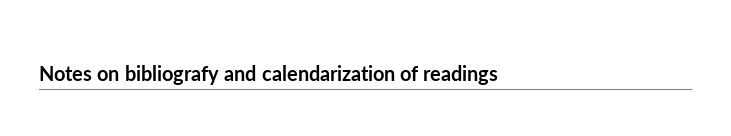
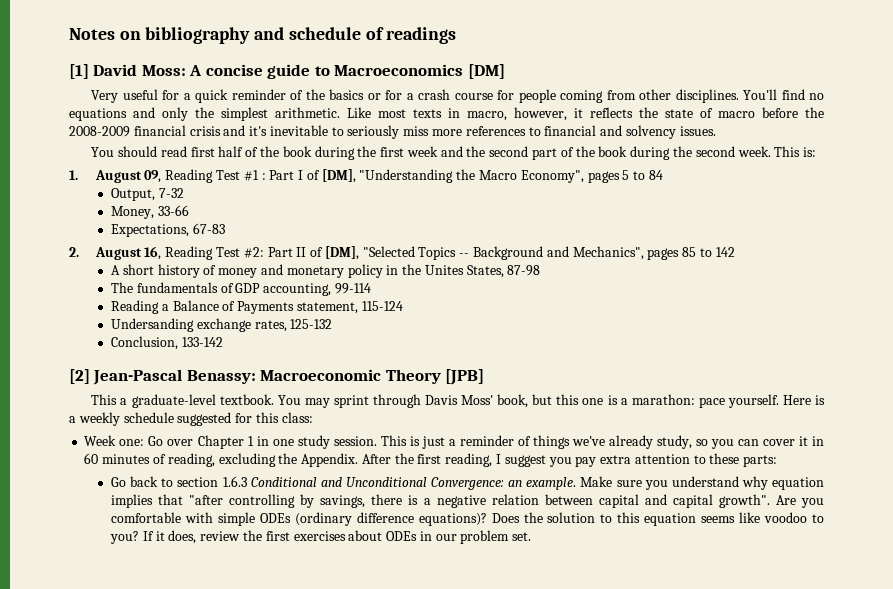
- Notes on bibliografy and calendarization of readings
+ Notes on bibliography and schedule of readings
+ [1] David Moss: A concise guide to Macroeconomics [DM]
+ Very useful for a quick reminder of the basics or for a crash course for people coming from other disciplines. You'll find no equations and only the simplest arithmetic. Like most texts in macro, however, it reflects the state of macro before the 2008-2009 financial crisis and it's inevitable to seriously miss more references to financial and solvency issues.
+ You should read first half of the book during the first week and the second part of the book during the second week. This is:
+ 1. August 09, Reading Test #1 : Part I of [DM], "Understanding the Macro Economy", pages 5 to 84
+ Output, 7-32
+ Money, 33-66
+ Expectations, 67-83
+ 2. August 16, Reading Test #2: Part II of [DM], "Selected Topics -- Background and Mechanics", pages 85 to 142
+ A short history of money and monetary policy in the Unites States, 87-98
+ The fundamentals of GDP accounting, 99-114
+ Reading a Balance of Payments statement, 115-124
+ Undersanding exchange rates, 125-132
+ Conclusion, 133-142
+ [2] Jean-Pascal Benassy: Macroeconomic Theory [JPB]
+ This a graduate-level textbook. You may sprint through Davis Moss' book, but this one is a marathon: pace yourself. Here is a weekly schedule suggested for this class:
+ Week one: Go over Chapter 1 in one study session. This is just a reminder of things we've already study, so you can cover it in 60 minutes of reading, excluding the Appendix. After the first reading, I suggest you pay extra attention to these parts:
+ Go back to section 1.6.3 Conditional and Unconditional Convergence: an example. Make sure you understand why equation implies that "after controlling by savings, there is a negative relation between capital and capital growth". Are you comfortable with simple ODEs (ordinary difference equations)? Does the solution to this equation seems like voodoo to you? If it does, review the first exercises about ODEs in our problem set.

